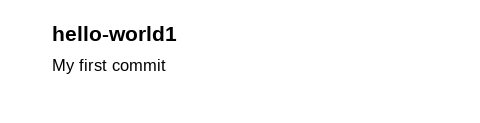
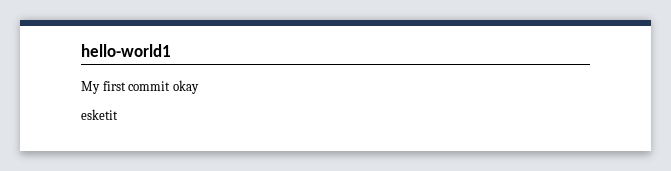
- My first commit
+ My first commit okay
+ esketit

